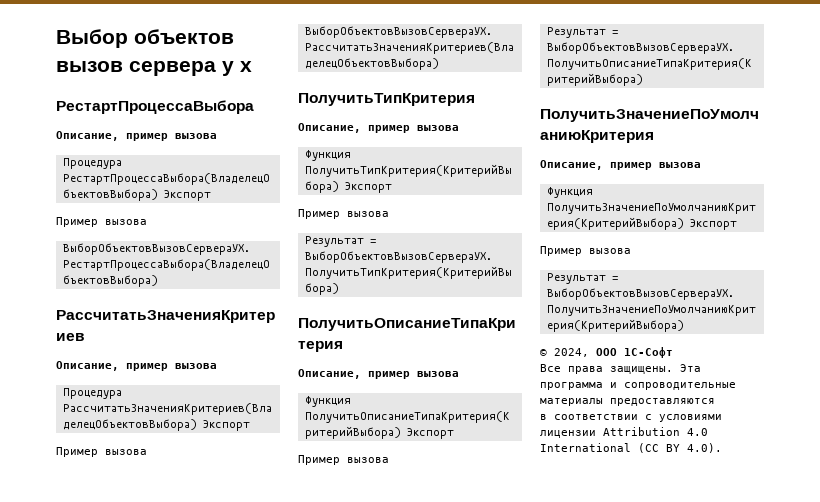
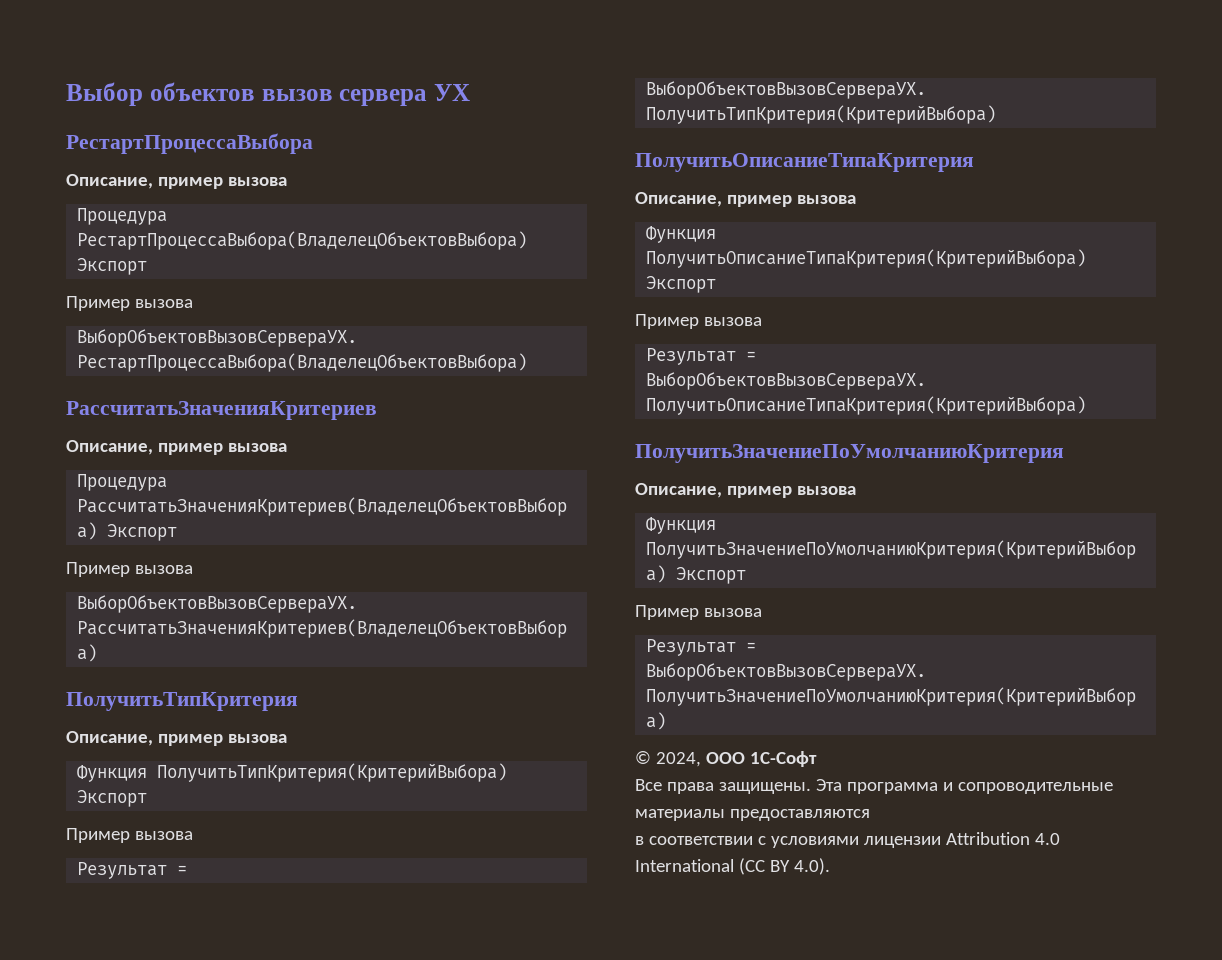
- Выбор объектов вызов сервера у х
+ Выбор объектов вызов сервера УХ

